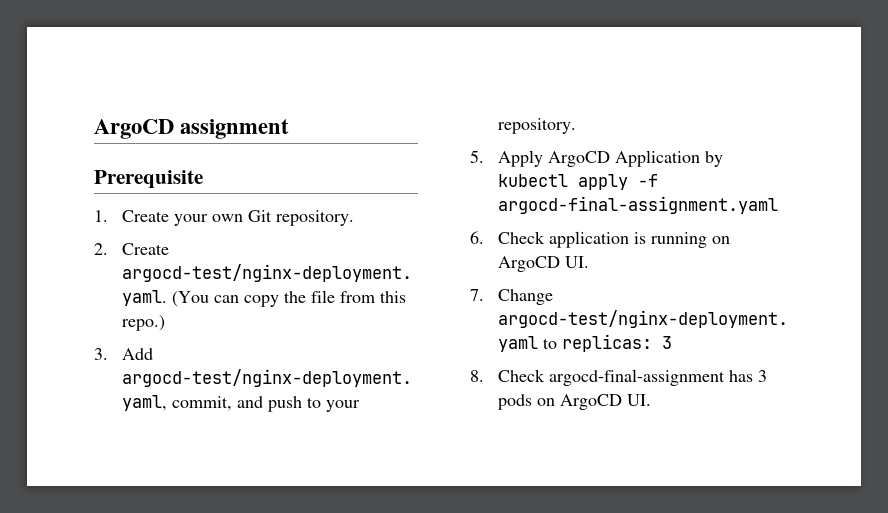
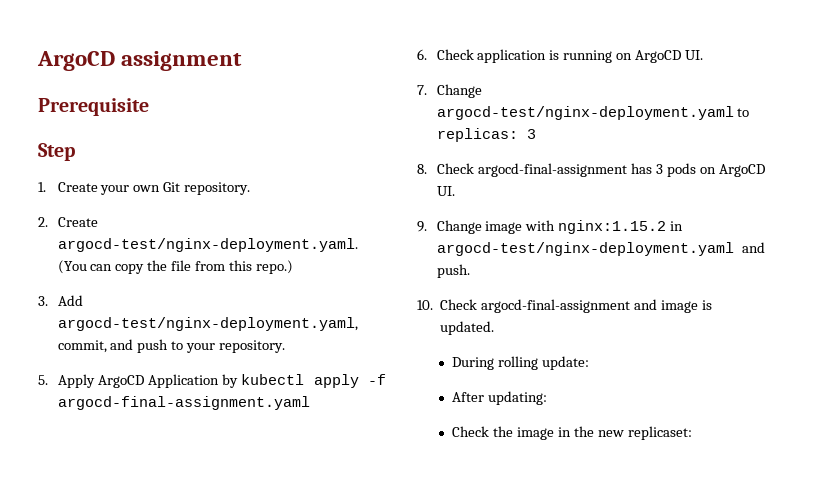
+ Step
+ 9. Change image with nginx:1.15.2 in argocd-test/nginx-deployment.yaml and push.
+ 10. Check argocd-final-assignment and image is updated.
+ During rolling update:
+ After updating:
+ Check the image in the new replicaset:

